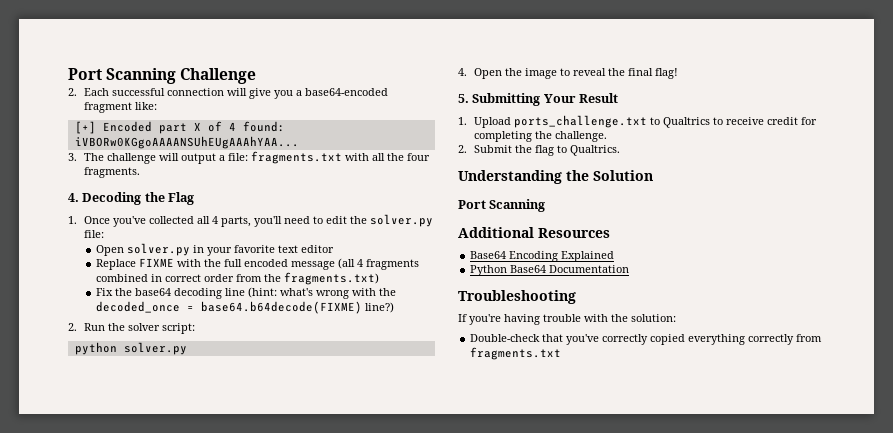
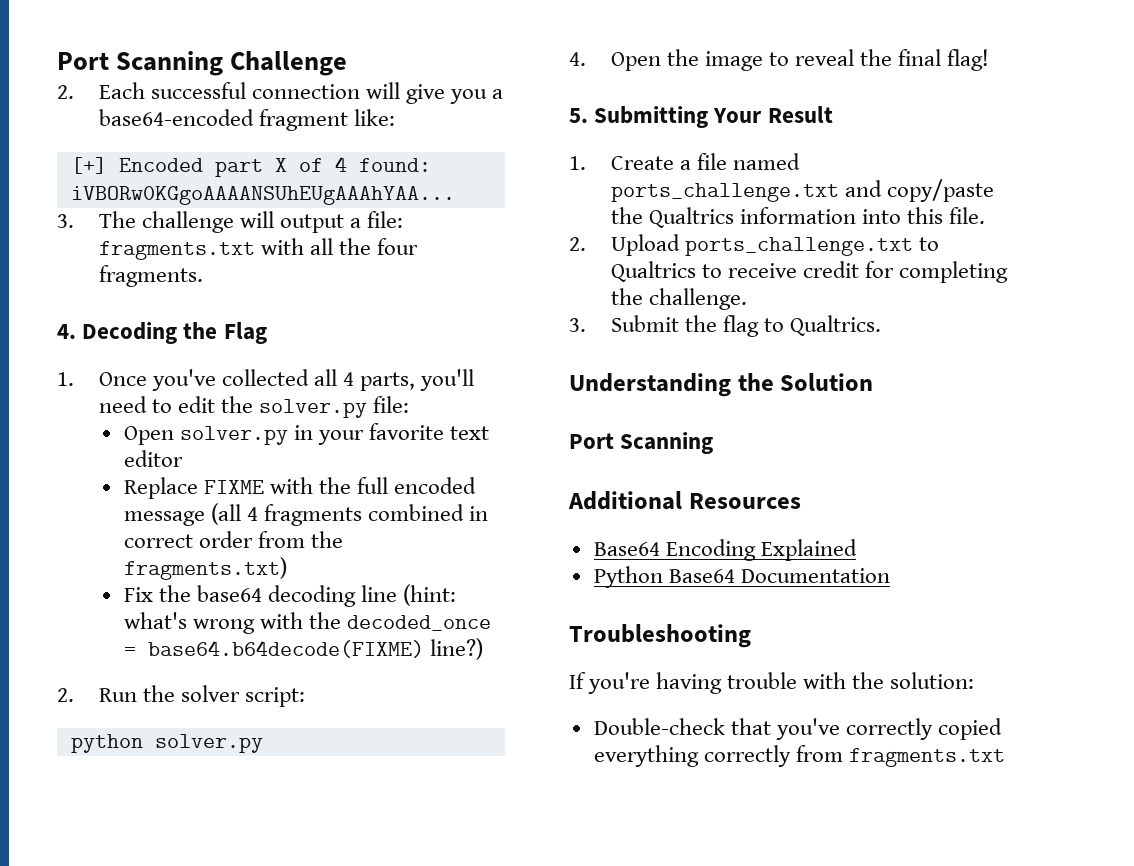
- 1. Upload ports_challenge.txt to Qualtrics to receive credit for completing the challenge.
+ 1. Create a file named ports_challenge.txt and copy/paste the Qualtrics information into this file.
+ 2. Upload ports_challenge.txt to Qualtrics to receive credit for completing the challenge.
- 2. Submit the flag to Qualtrics.
+ 3. Submit the flag to Qualtrics.

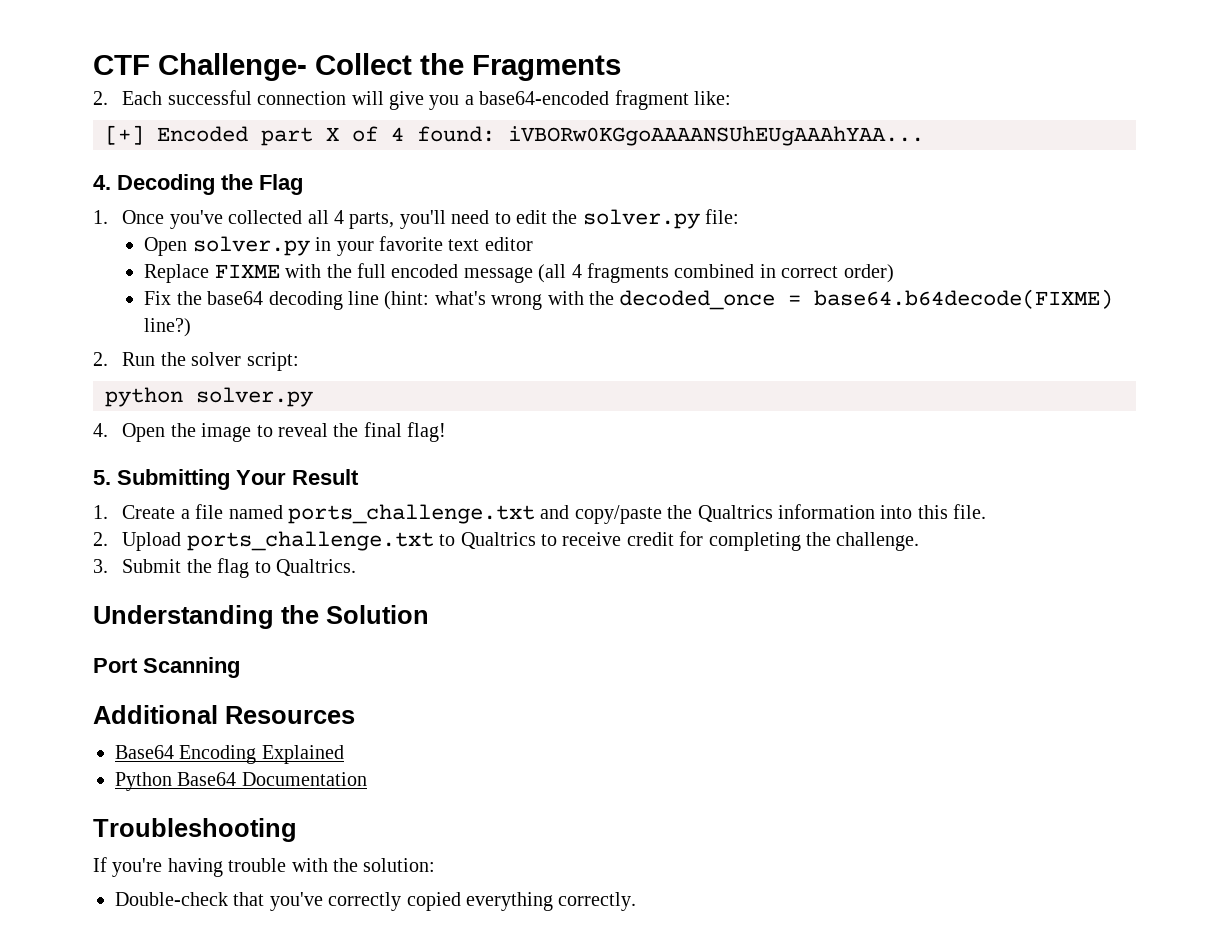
- Port Scanning Challenge
+ CTF Challenge- Collect the Fragments
- 3. The challenge will output a file: fragments.txt with all the four fragments.
- Replace FIXME with the full encoded message (all 4 fragments combined in correct order from the fragments.txt)
+ Replace FIXME with the full encoded message (all 4 fragments combined in correct order)
- Double-check that you've correctly copied everything correctly from fragments.txt
+ Double-check that you've correctly copied everything correctly.

